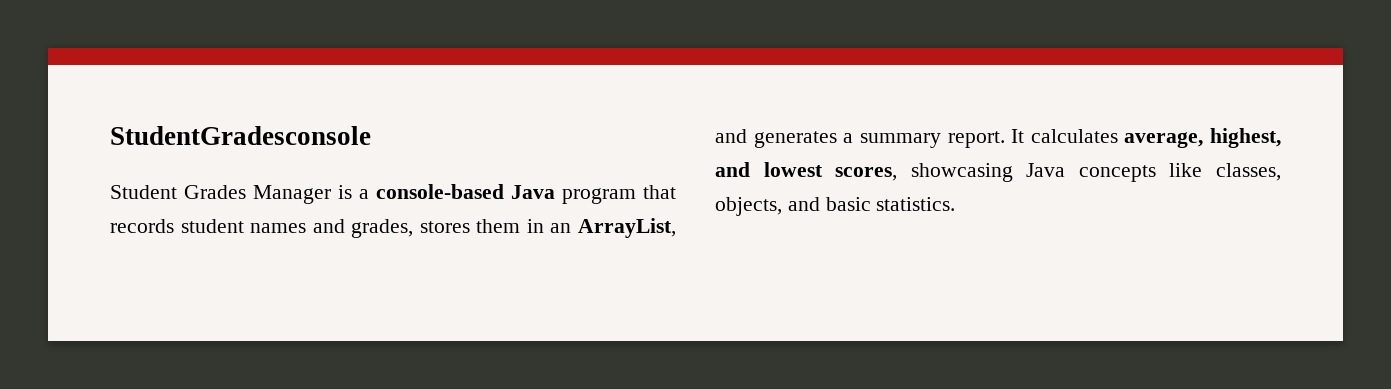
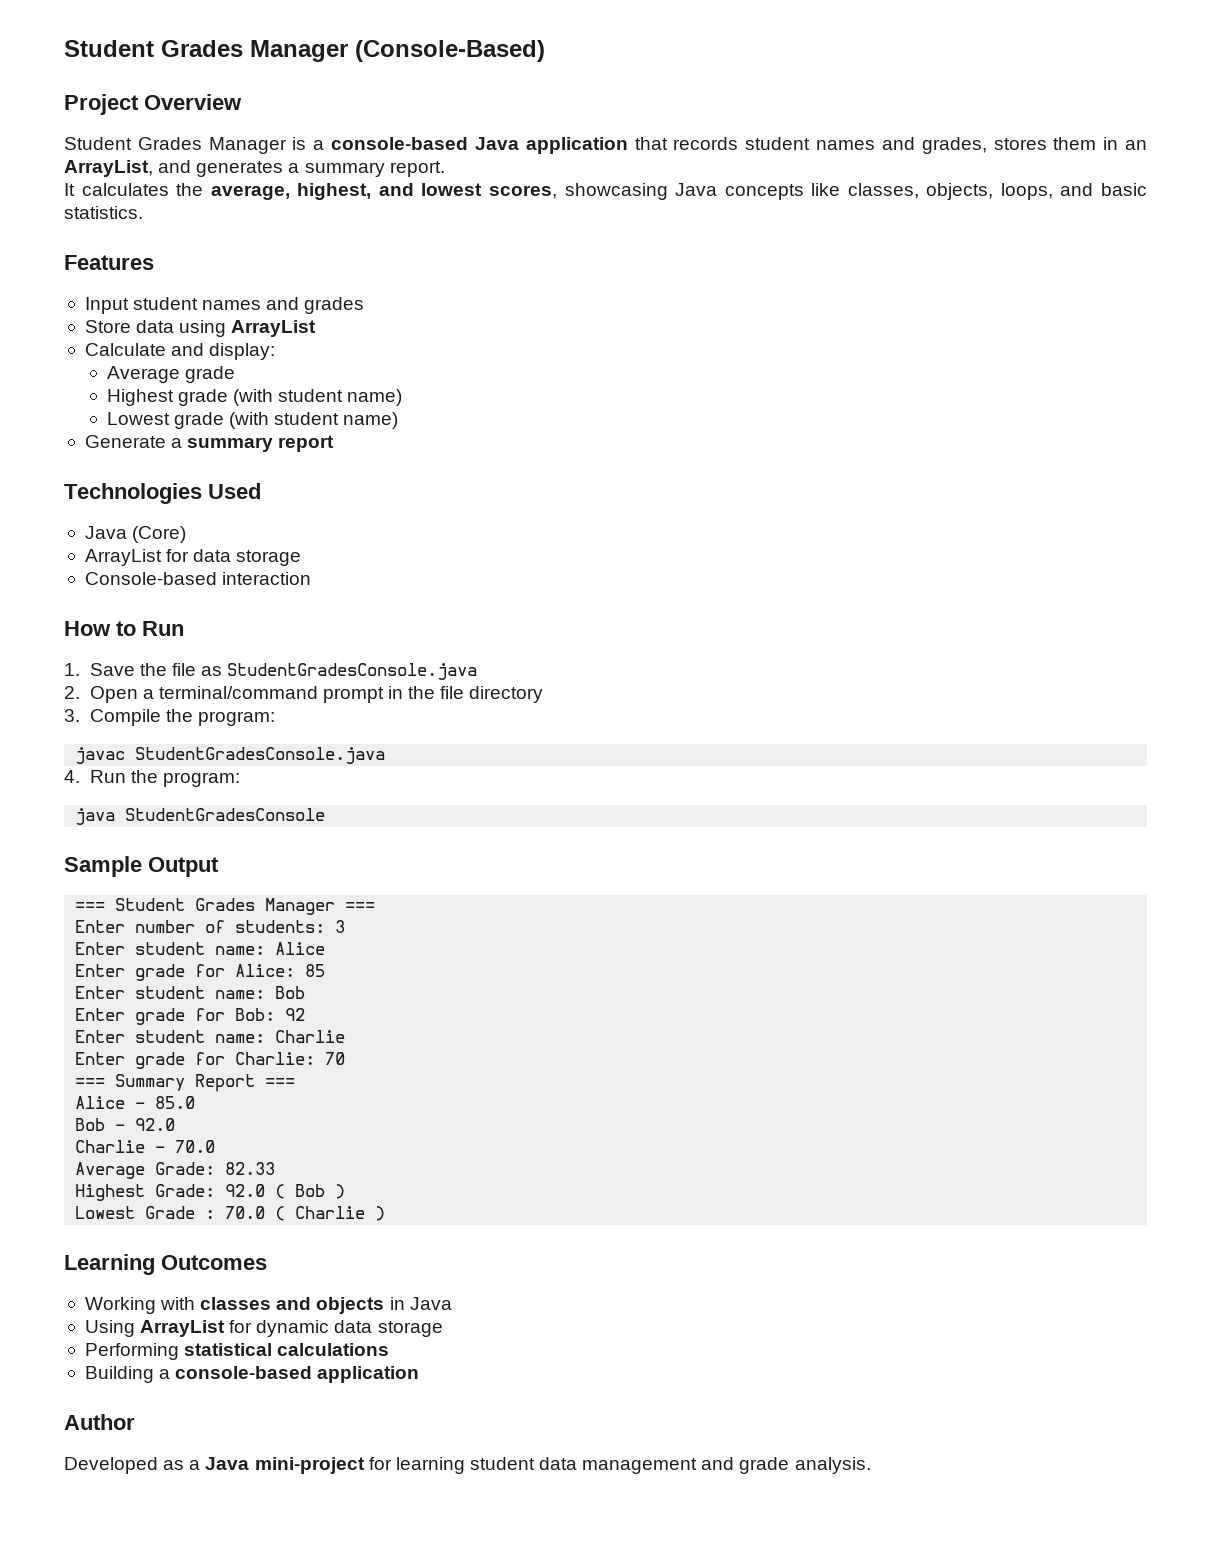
- StudentGradesconsole
+ Student Grades Manager (Console-Based)
+ Project Overview
- Student Grades Manager is a console-based Java program that records student names and grades, stores them in an ArrayList, and generates a summary report. It calculates average, highest, and lowest scores, showcasing Java concepts like classes, objects, and basic statistics.
+ Student Grades Manager is a console-based Java application that records student names and grades, stores them in an ArrayList, and generates a summary report.
+ It calculates the average, highest, and lowest scores, showcasing Java concepts like classes, objects, loops, and basic statistics.
+ Features
+ Input student names and grades
+ Store data using ArrayList
+ Calculate and display:
+ Average grade
+ Highest grade (with student name)
+ Lowest grade (with student name)
+ Generate a summary report
+ Technologies Used
+ Java (Core)
+ ArrayList for data storage
+ Console-based interaction
+ How to Run
+ 1. Save the file as StudentGradesConsole.java
+ 2. Open a terminal/command prompt in the file directory
+ 3. Compile the program:
+ javac StudentGradesConsole.java
+ 4. Run the program:
+ java StudentGradesConsole
+ Sample Output
+ === Student Grades Manager ===
+ Enter number of students: 3
+ Enter student name: Alice
+ Enter grade for Alice: 85
+ Enter student name: Bob
+ Enter grade for Bob: 92
+ Enter student name: Charlie
+ Enter grade for Charlie: 70
+ === Summary Report ===
+ Alice - 85.0
+ Bob - 92.0
+ Charlie - 70.0
+ Average Grade: 82.33
+ Highest Grade: 92.0 ( Bob )
+ Lowest Grade : 70.0 ( Charlie )
+ Learning Outcomes
+ Working with classes and objects in Java
+ Using ArrayList for dynamic data storage
+ Performing statistical calculations
+ Building a console-based application
+ Author
+ Developed as a Java mini-project for learning student data management and grade analysis.

